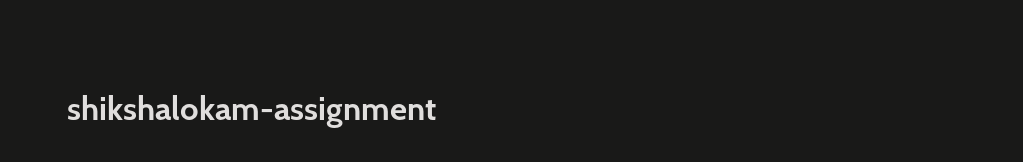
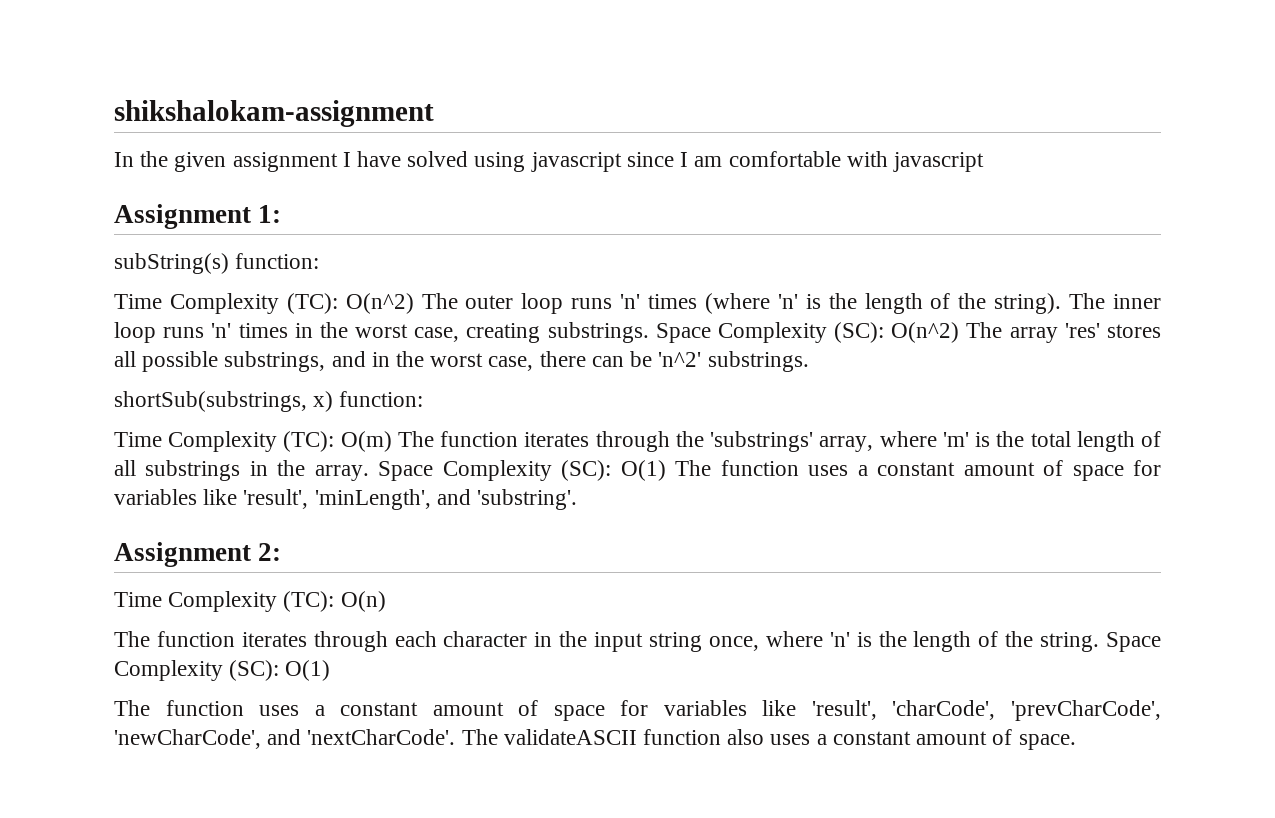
+ In the given assignment I have solved using javascript since I am comfortable with javascript
+ Assignment 1:
+ subString(s) function:
+ Time Complexity (TC): O(n^2) The outer loop runs 'n' times (where 'n' is the length of the string). The inner loop runs 'n' times in the worst case, creating substrings. Space Complexity (SC): O(n^2) The array 'res' stores all possible substrings, and in the worst case, there can be 'n^2' substrings.
+ shortSub(substrings, x) function:
+ Time Complexity (TC): O(m) The function iterates through the 'substrings' array, where 'm' is the total length of all substrings in the array. Space Complexity (SC): O(1) The function uses a constant amount of space for variables like 'result', 'minLength', and 'substring'.
+ Assignment 2:
+ Time Complexity (TC): O(n)
+ The function iterates through each character in the input string once, where 'n' is the length of the string. Space Complexity (SC): O(1)
+ The function uses a constant amount of space for variables like 'result', 'charCode', 'prevCharCode', 'newCharCode', and 'nextCharCode'. The validateASCII function also uses a constant amount of space.

